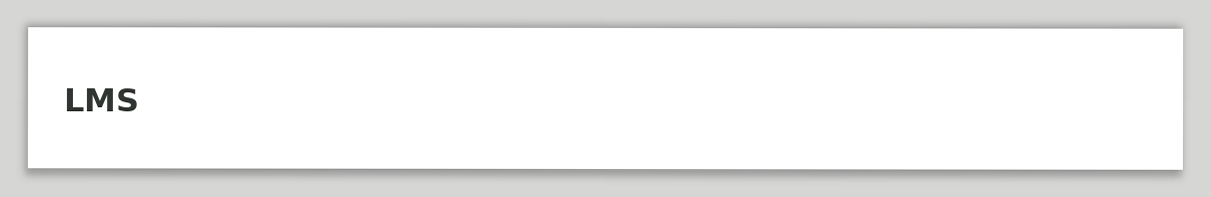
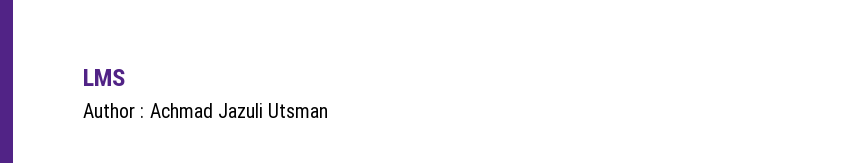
+ Author : Achmad Jazuli Utsman

